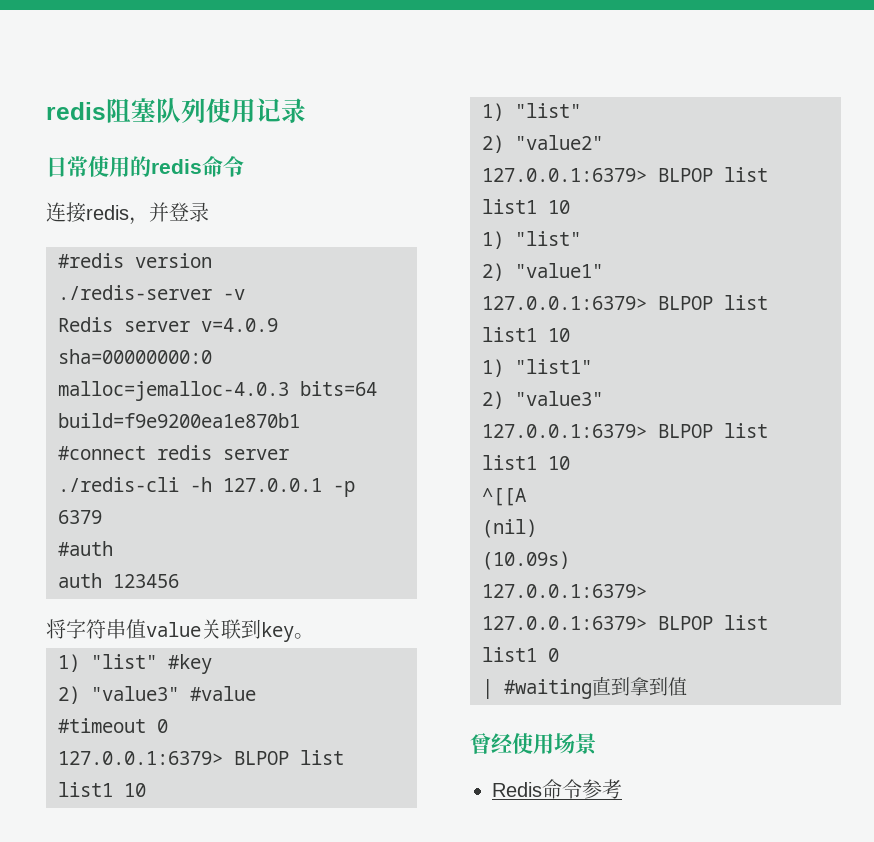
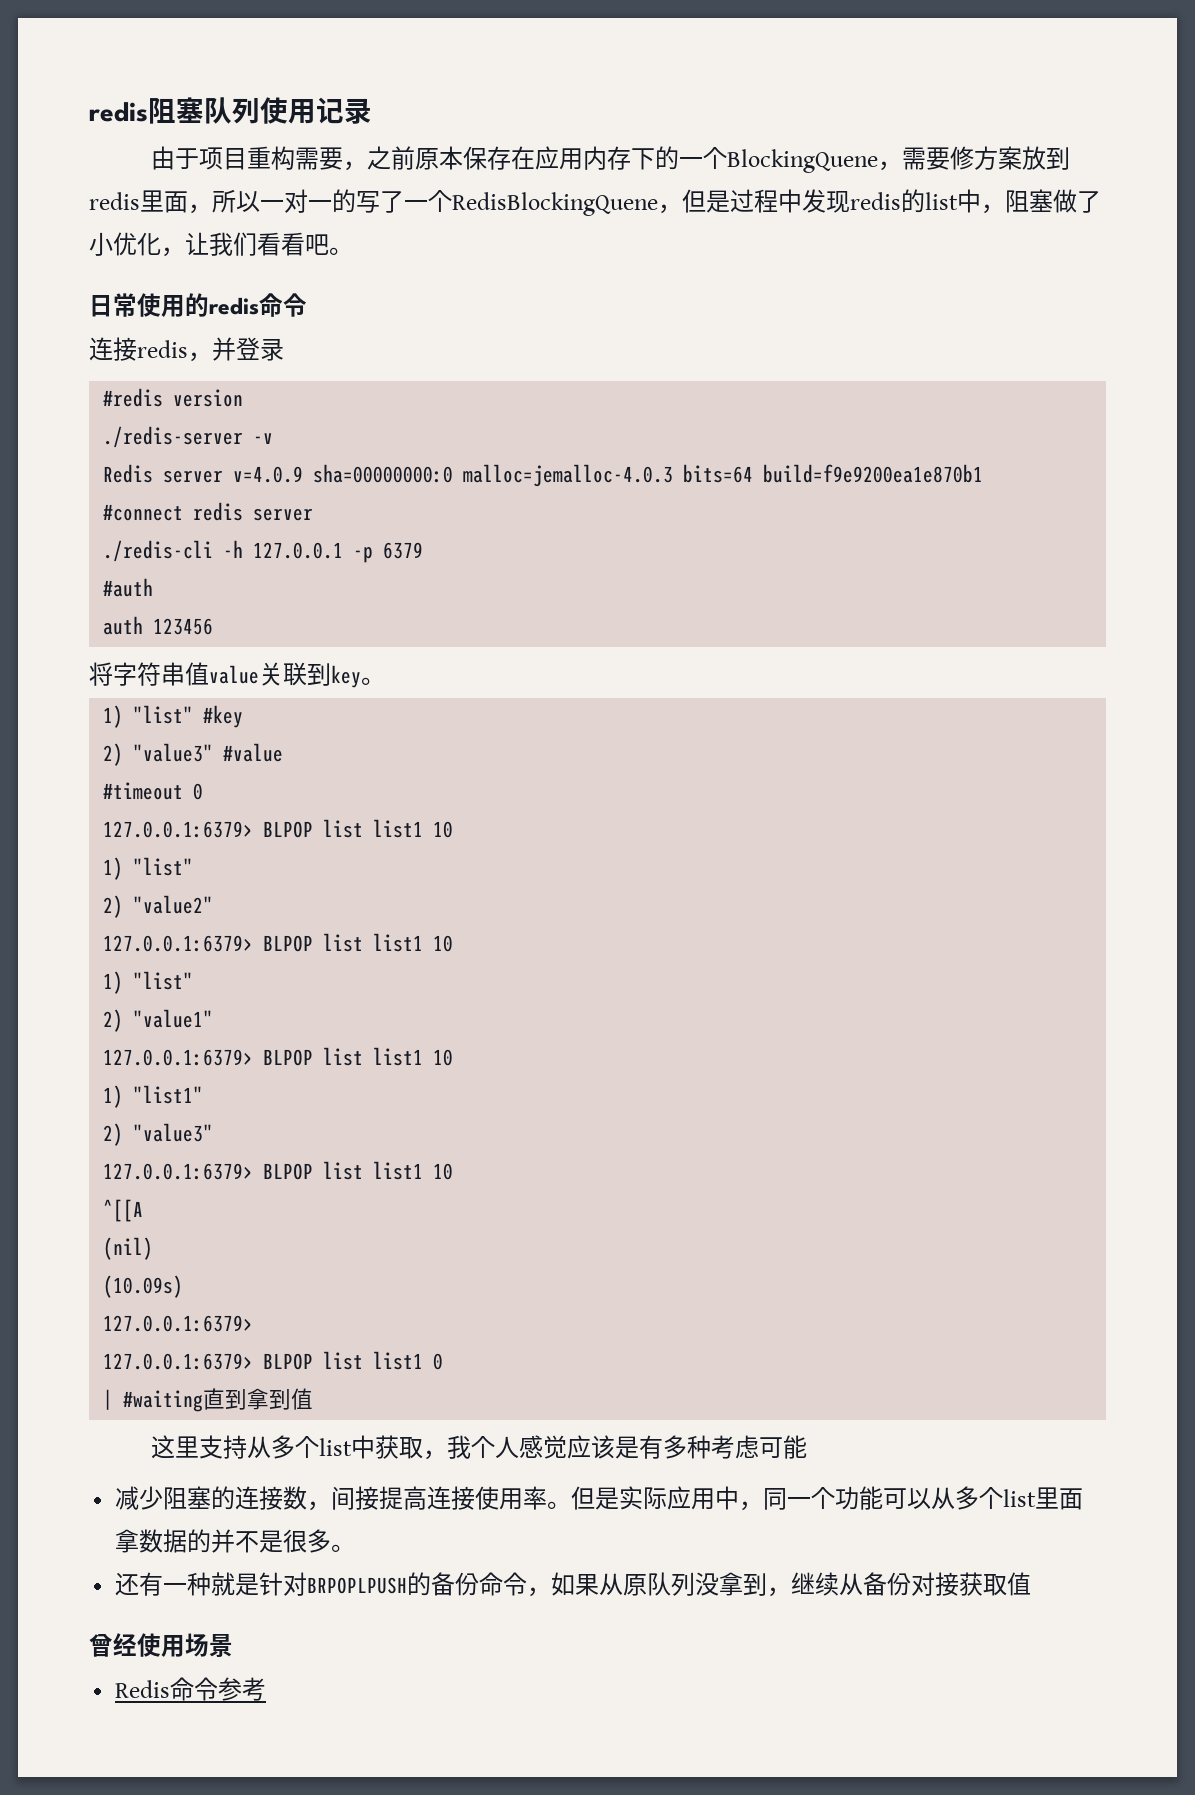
+ 由于项目重构需要，之前原本保存在应用内存下的一个BlockingQuene，需要修方案放到redis里面，所以一对一的写了一个RedisBlockingQuene，但是过程中发现redis的list中，阻塞做了小优化，让我们看看吧。
+ 这里支持从多个list中获取，我个人感觉应该是有多种考虑可能
+ 减少阻塞的连接数，间接提高连接使用率。但是实际应用中，同一个功能可以从多个list里面拿数据的并不是很多。
+ 还有一种就是针对BRPOPLPUSH的备份命令，如果从原队列没拿到，继续从备份对接获取值

